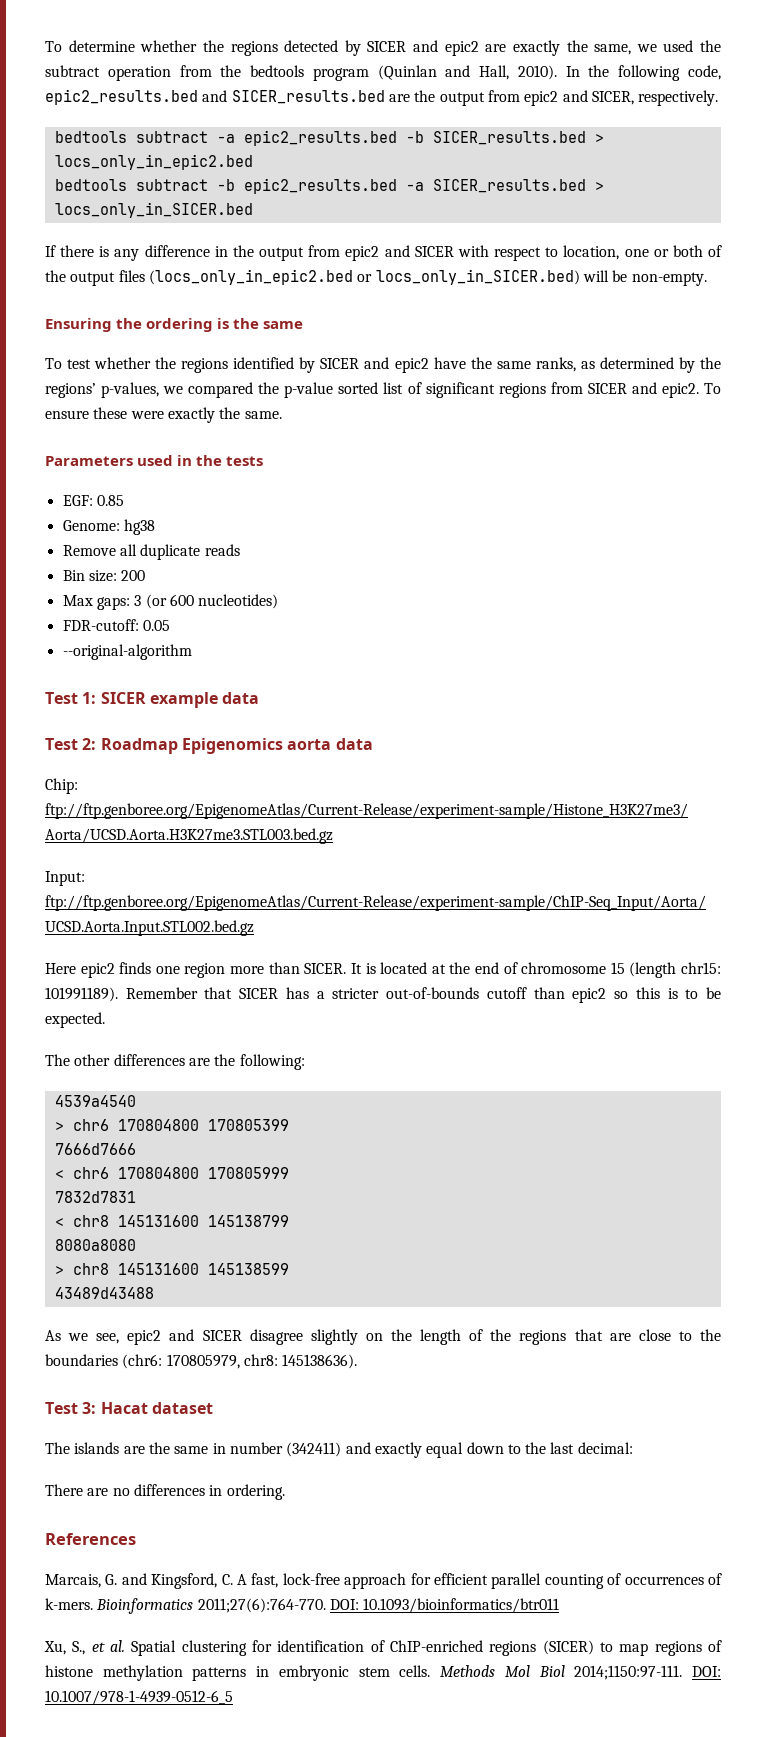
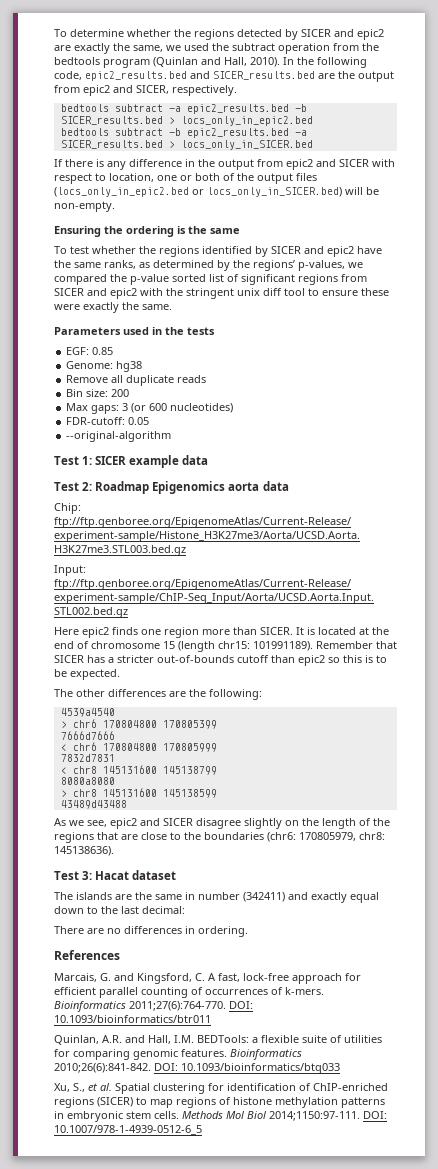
- To test whether the regions identified by SICER and epic2 have the same ranks, as determined by the regions’ p-values, we compared the p-value sorted list of significant regions from SICER and epic2. To ensure these were exactly the same.
+ To test whether the regions identified by SICER and epic2 have the same ranks, as determined by the regions’ p-values, we compared the p-value sorted list of significant regions from SICER and epic2 with the stringent unix diff tool to ensure these were exactly the same.
+ Quinlan, A.R. and Hall, I.M. BEDTools: a flexible suite of utilities for comparing genomic features. Bioinformatics 2010;26(6):841-842. DOI: 10.1093/bioinformatics/btq033

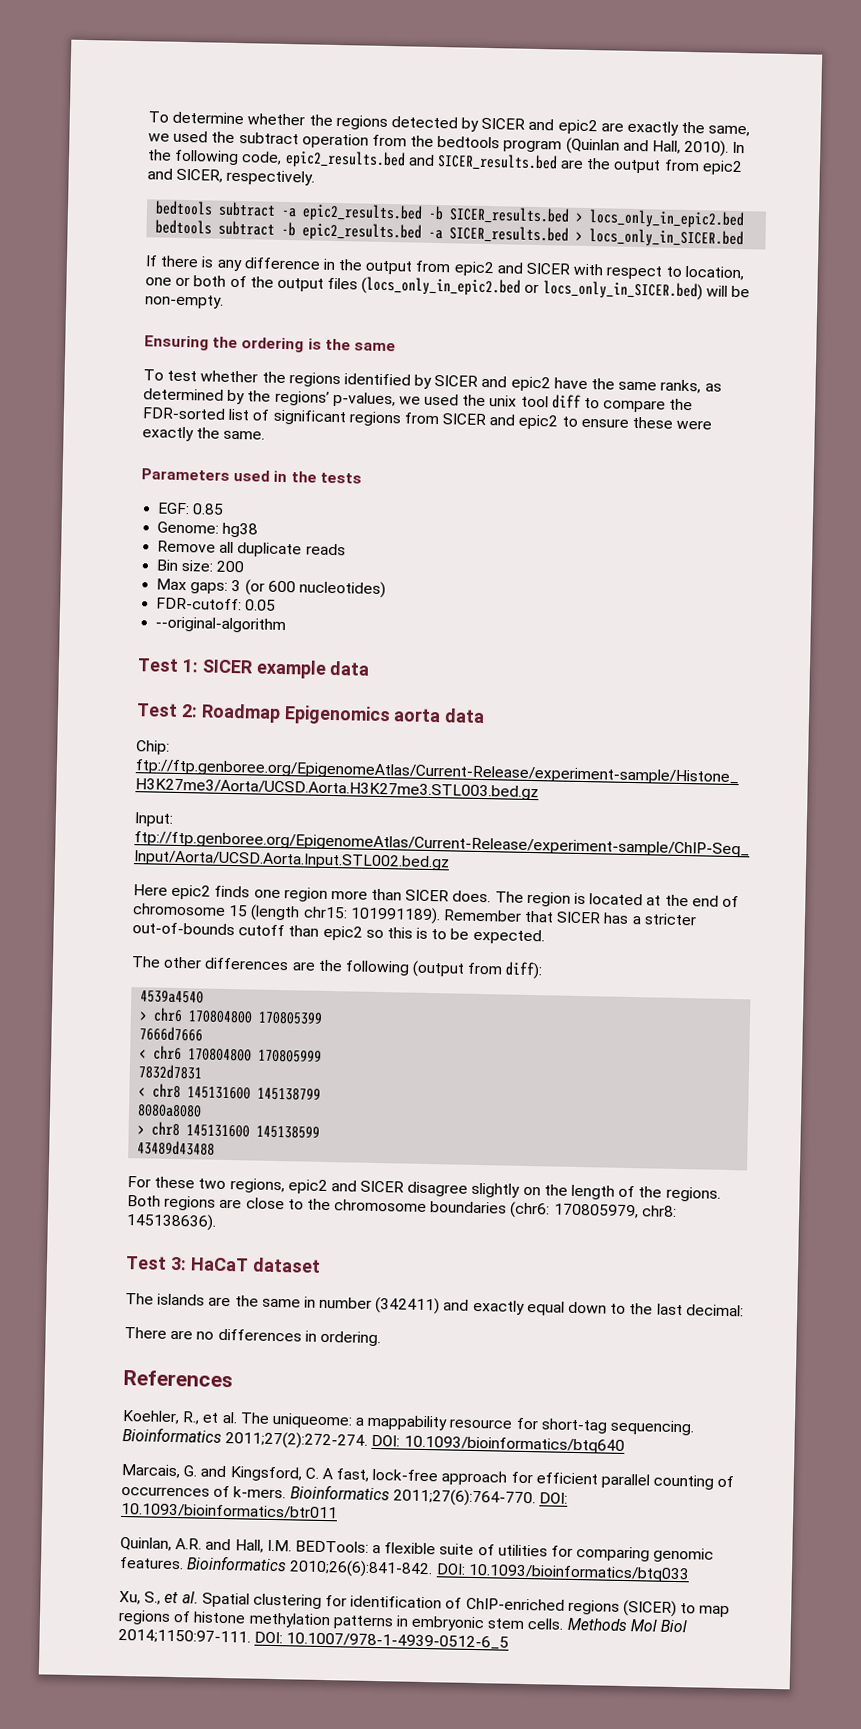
- To test whether the regions identified by SICER and epic2 have the same ranks, as determined by the regions’ p-values, we compared the p-value sorted list of significant regions from SICER and epic2 with the stringent unix diff tool to ensure these were exactly the same.
+ To test whether the regions identified by SICER and epic2 have the same ranks, as determined by the regions’ p-values, we used the unix tool diff to compare the FDR-sorted list of significant regions from SICER and epic2 to ensure these were exactly the same.
- Here epic2 finds one region more than SICER. It is located at the end of chromosome 15 (length chr15: 101991189).
+ Here epic2 finds one region more than SICER does. The region is located at the end of chromosome 15 (length chr15: 101991189).
- The other differences are the following:
+ The other differences are the following (output from diff):
- As we see, epic2 and SICER disagree slightly on the length of the regions that are close to the boundaries (chr6: 170805979, chr8: 145138636).
+ For these two regions, epic2 and SICER disagree slightly on the length of the regions. Both regions are close to the chromosome boundaries (chr6: 170805979, chr8: 145138636).
- Test 3: Hacat dataset
+ Test 3: HaCaT dataset
+ Koehler, R., et al. The uniqueome: a mappability resource for short-tag sequencing. Bioinformatics 2011;27(2):272-274. DOI: 10.1093/bioinformatics/btq640

